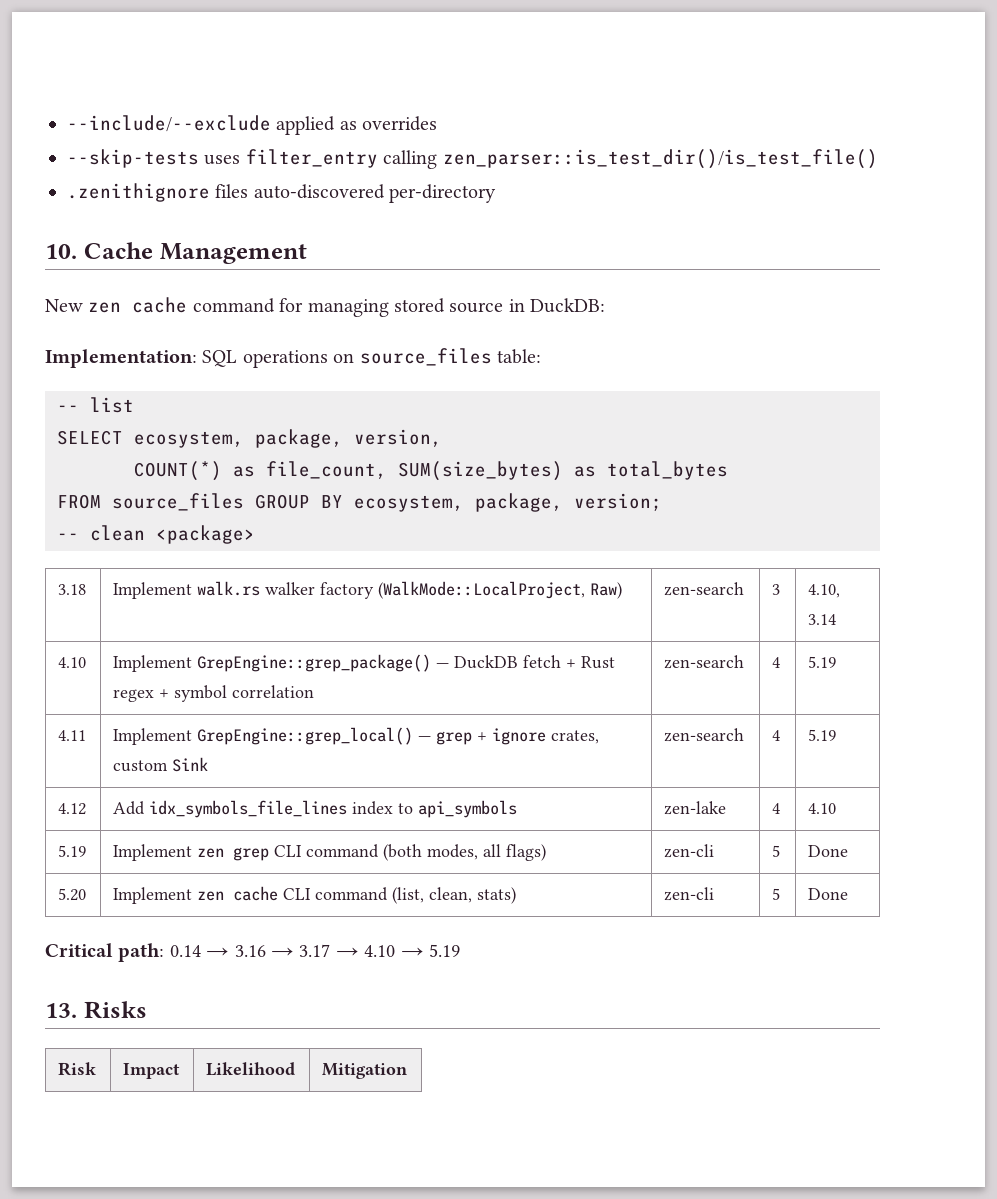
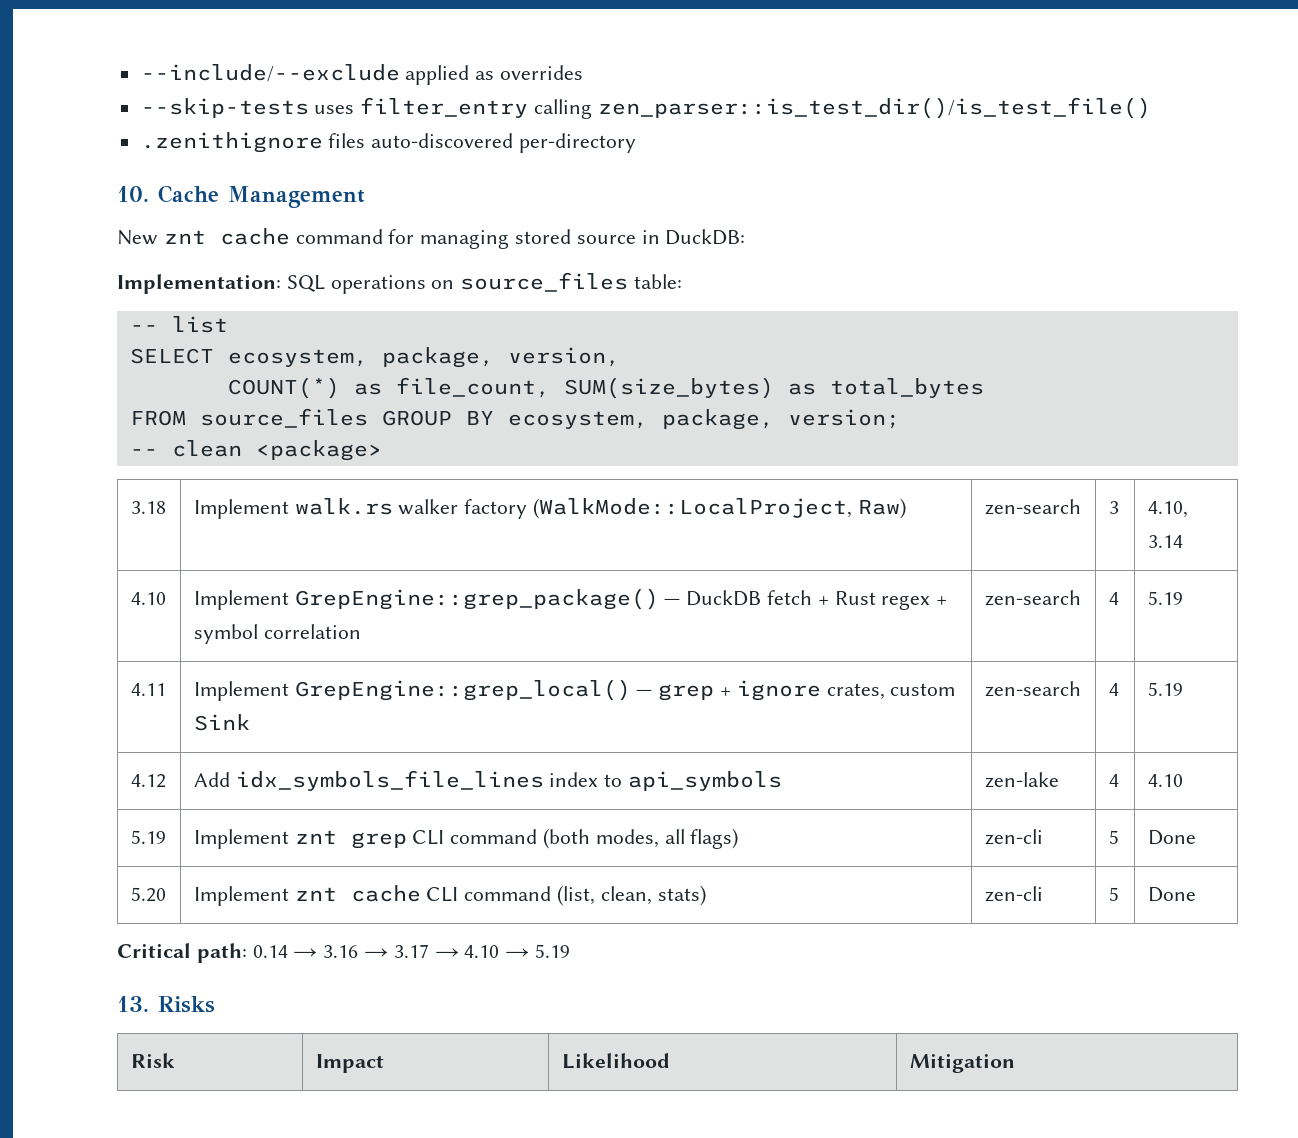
- New zen cache command for managing stored source in DuckDB:
+ New znt cache command for managing stored source in DuckDB:
- 5.19 | Implement zen grep CLI command (both modes, all flags) | zen-cli | 5 | Done
+ 5.19 | Implement znt grep CLI command (both modes, all flags) | zen-cli | 5 | Done
- 5.20 | Implement zen cache CLI command (list, clean, stats) | zen-cli | 5 | Done
+ 5.20 | Implement znt cache CLI command (list, clean, stats) | zen-cli | 5 | Done

